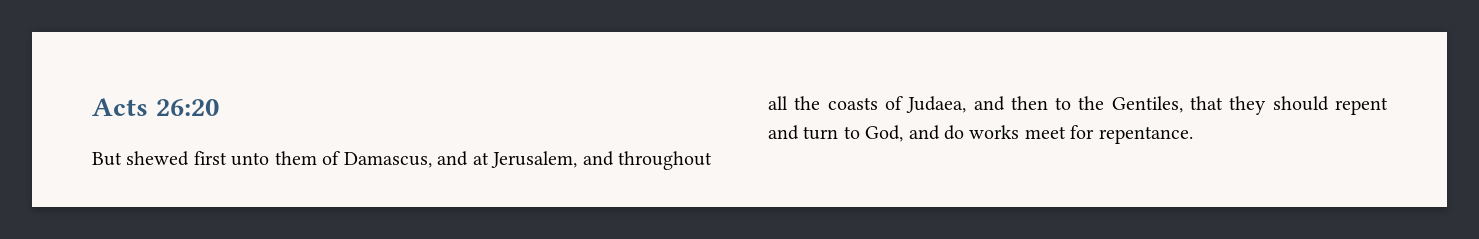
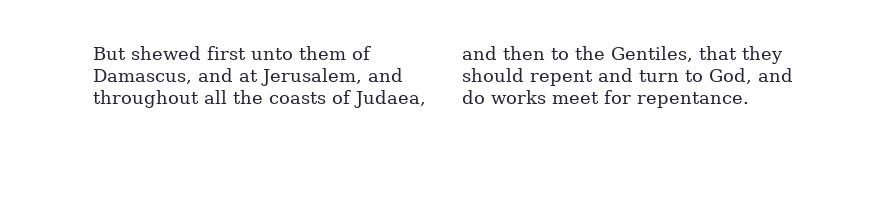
- Acts 26:20

